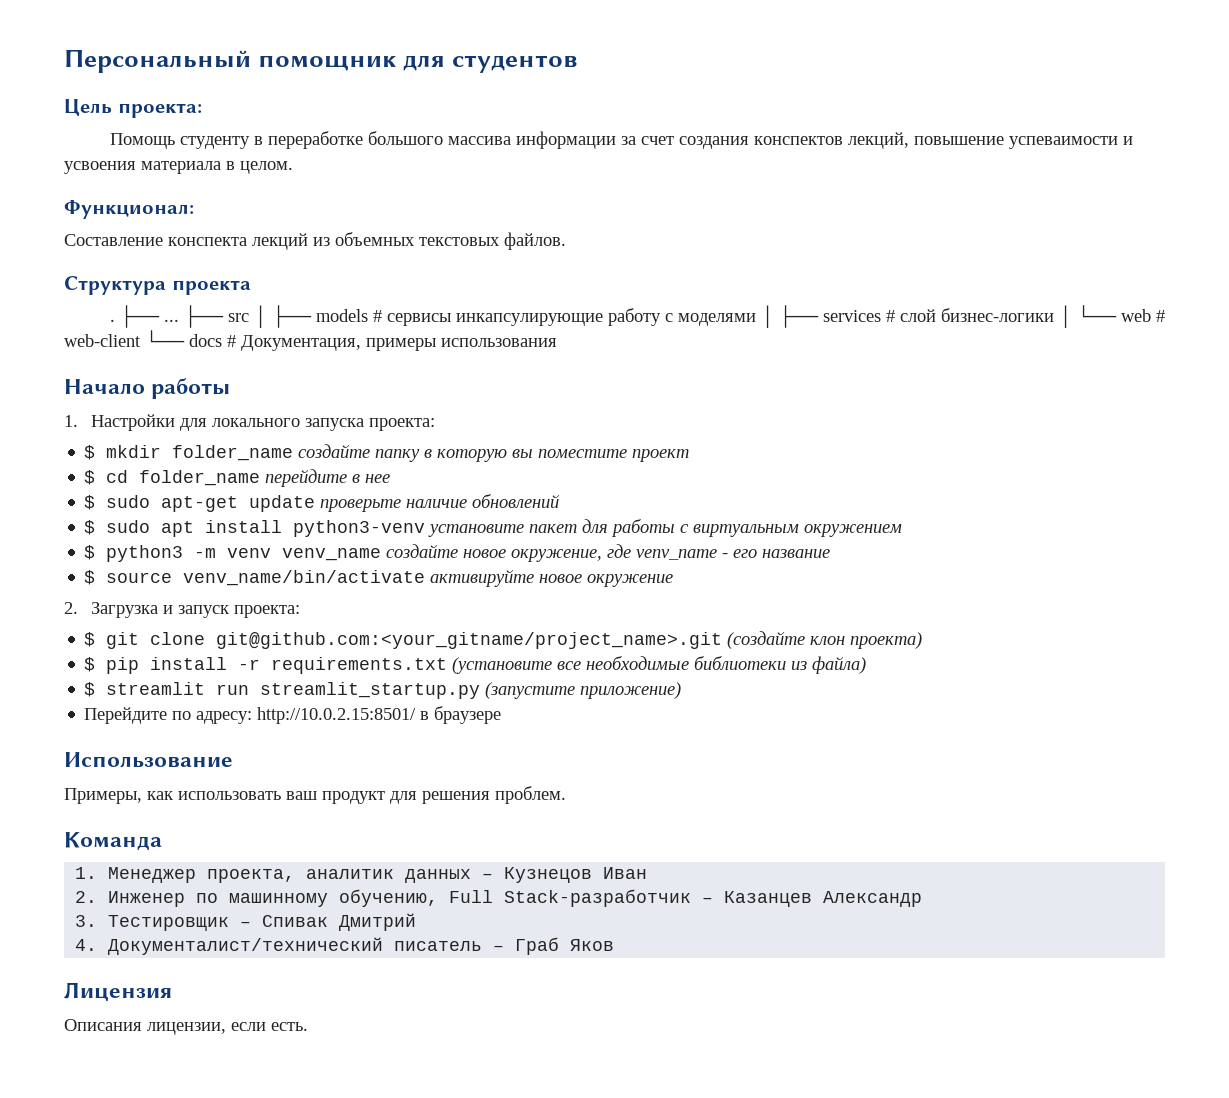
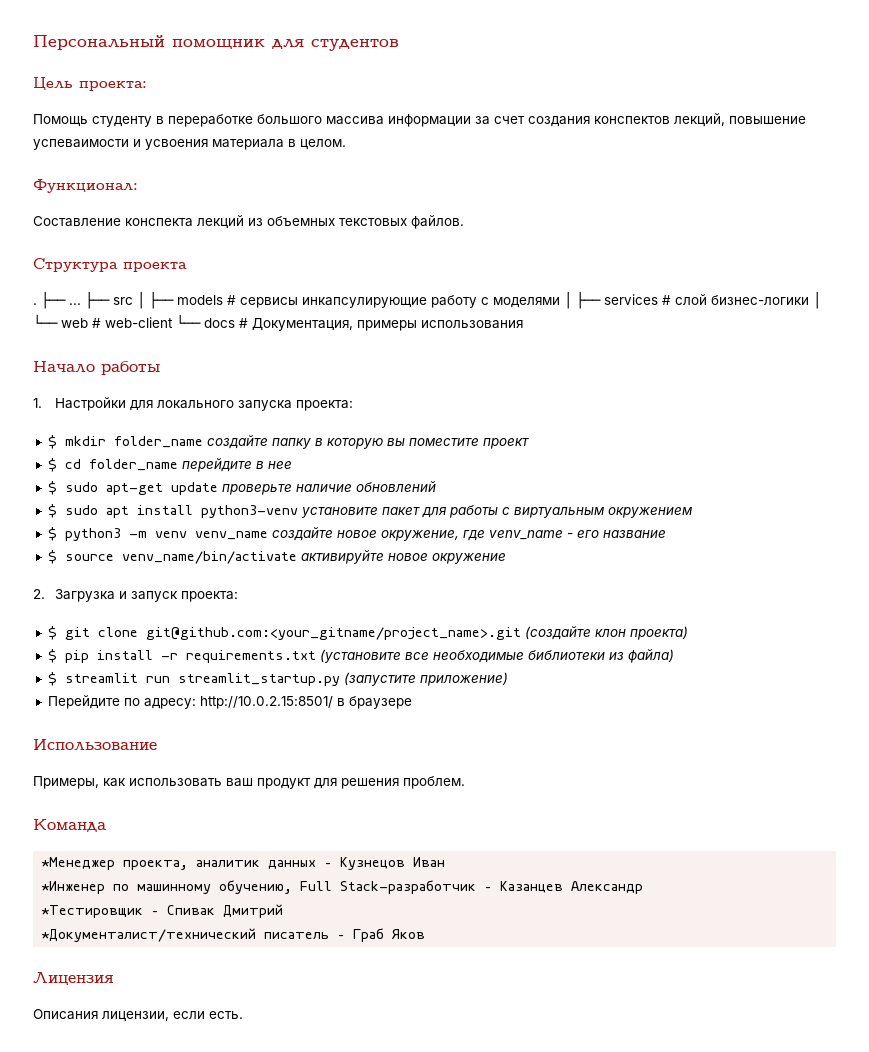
- 1. Менеджер проекта, аналитик данных – Кузнецов Иван
+ *Менеджер проекта, аналитик данных – Кузнецов Иван
- 2. Инженер по машинному обучению, Full Stack-разработчик – Казанцев Александр
+ *Инженер по машинному обучению, Full Stack-разработчик – Казанцев Александр
- 3. Тестировщик – Спивак Дмитрий
+ *Тестировщик – Спивак Дмитрий
- 4. Документалист/технический писатель – Граб Яков
+ *Документалист/технический писатель – Граб Яков

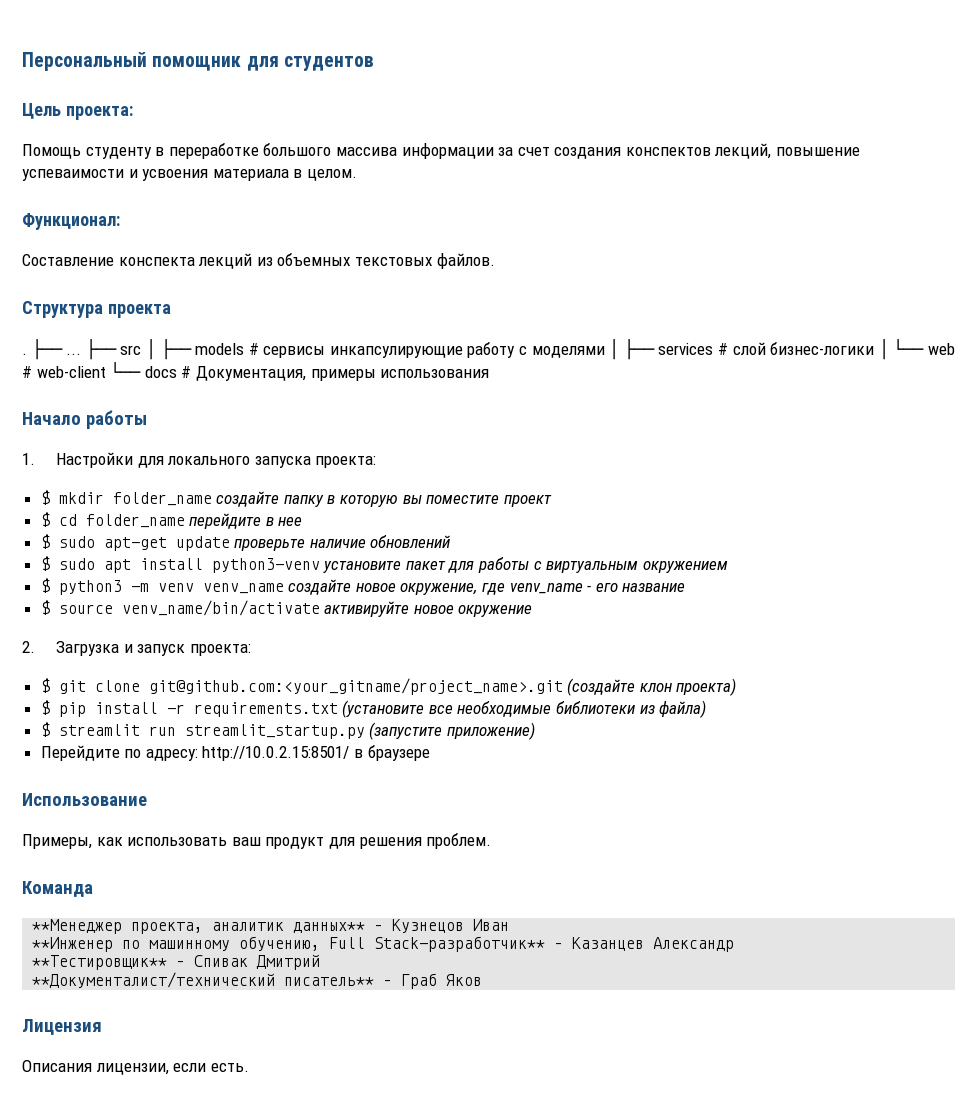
- *Менеджер проекта, аналитик данных – Кузнецов Иван
+ **Менеджер проекта, аналитик данных** – Кузнецов Иван
- *Инженер по машинному обучению, Full Stack-разработчик – Казанцев Александр
+ **Инженер по машинному обучению, Full Stack-разработчик** – Казанцев Александр
- *Тестировщик – Спивак Дмитрий
+ **Тестировщик** – Спивак Дмитрий
- *Документалист/технический писатель – Граб Яков
+ **Документалист/технический писатель** – Граб Яков

